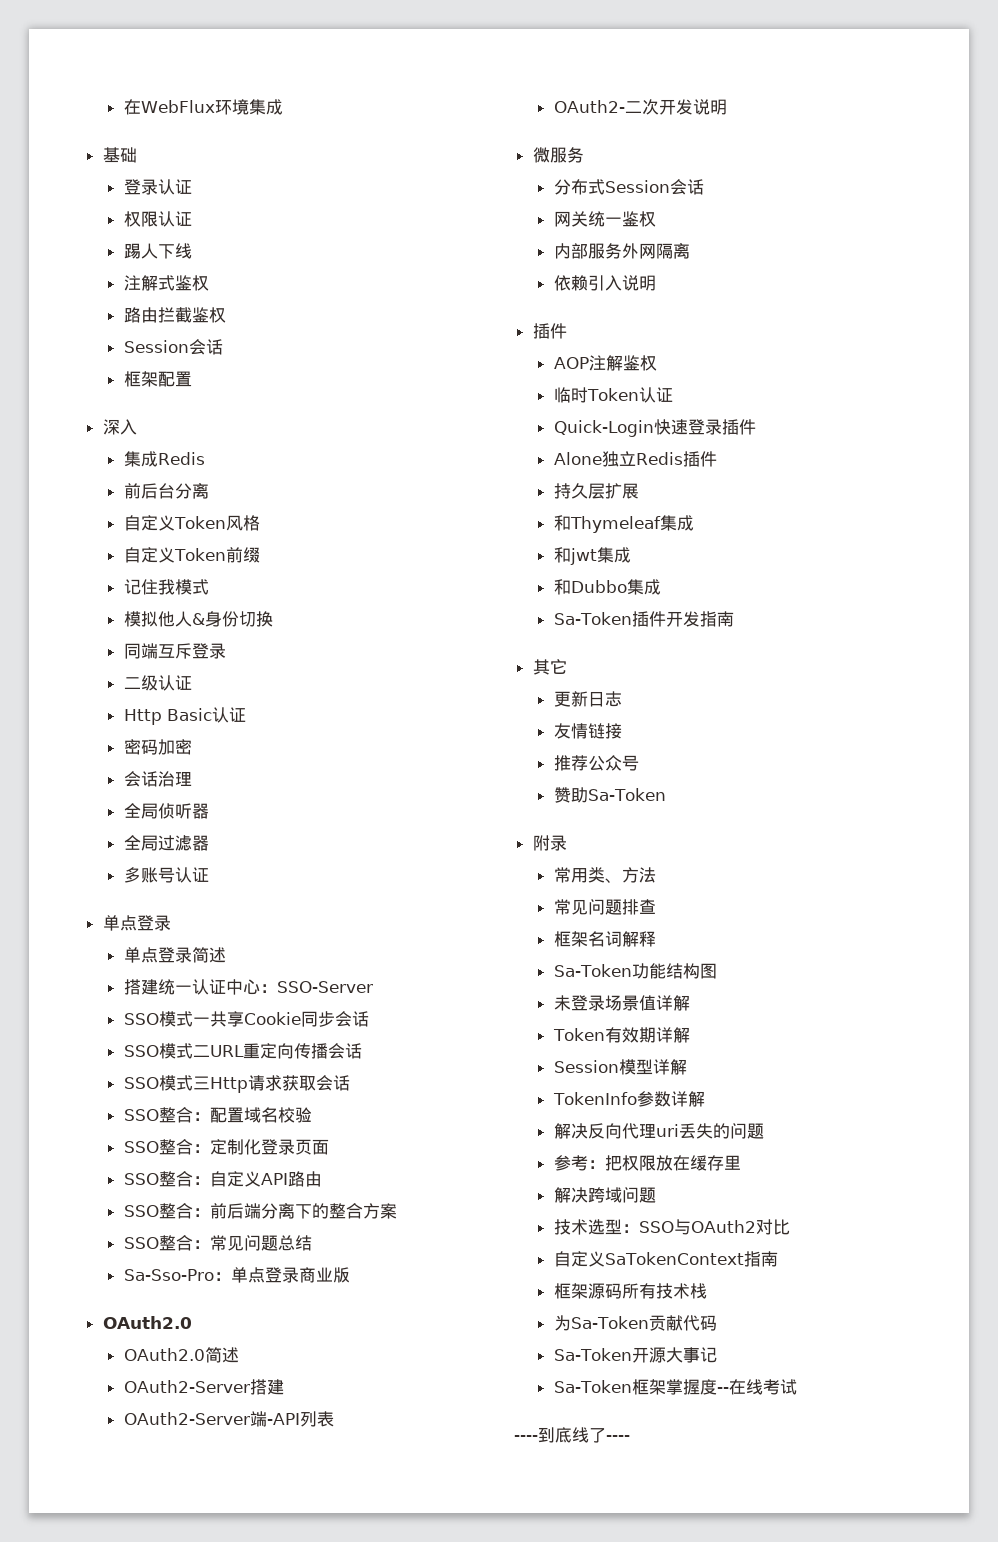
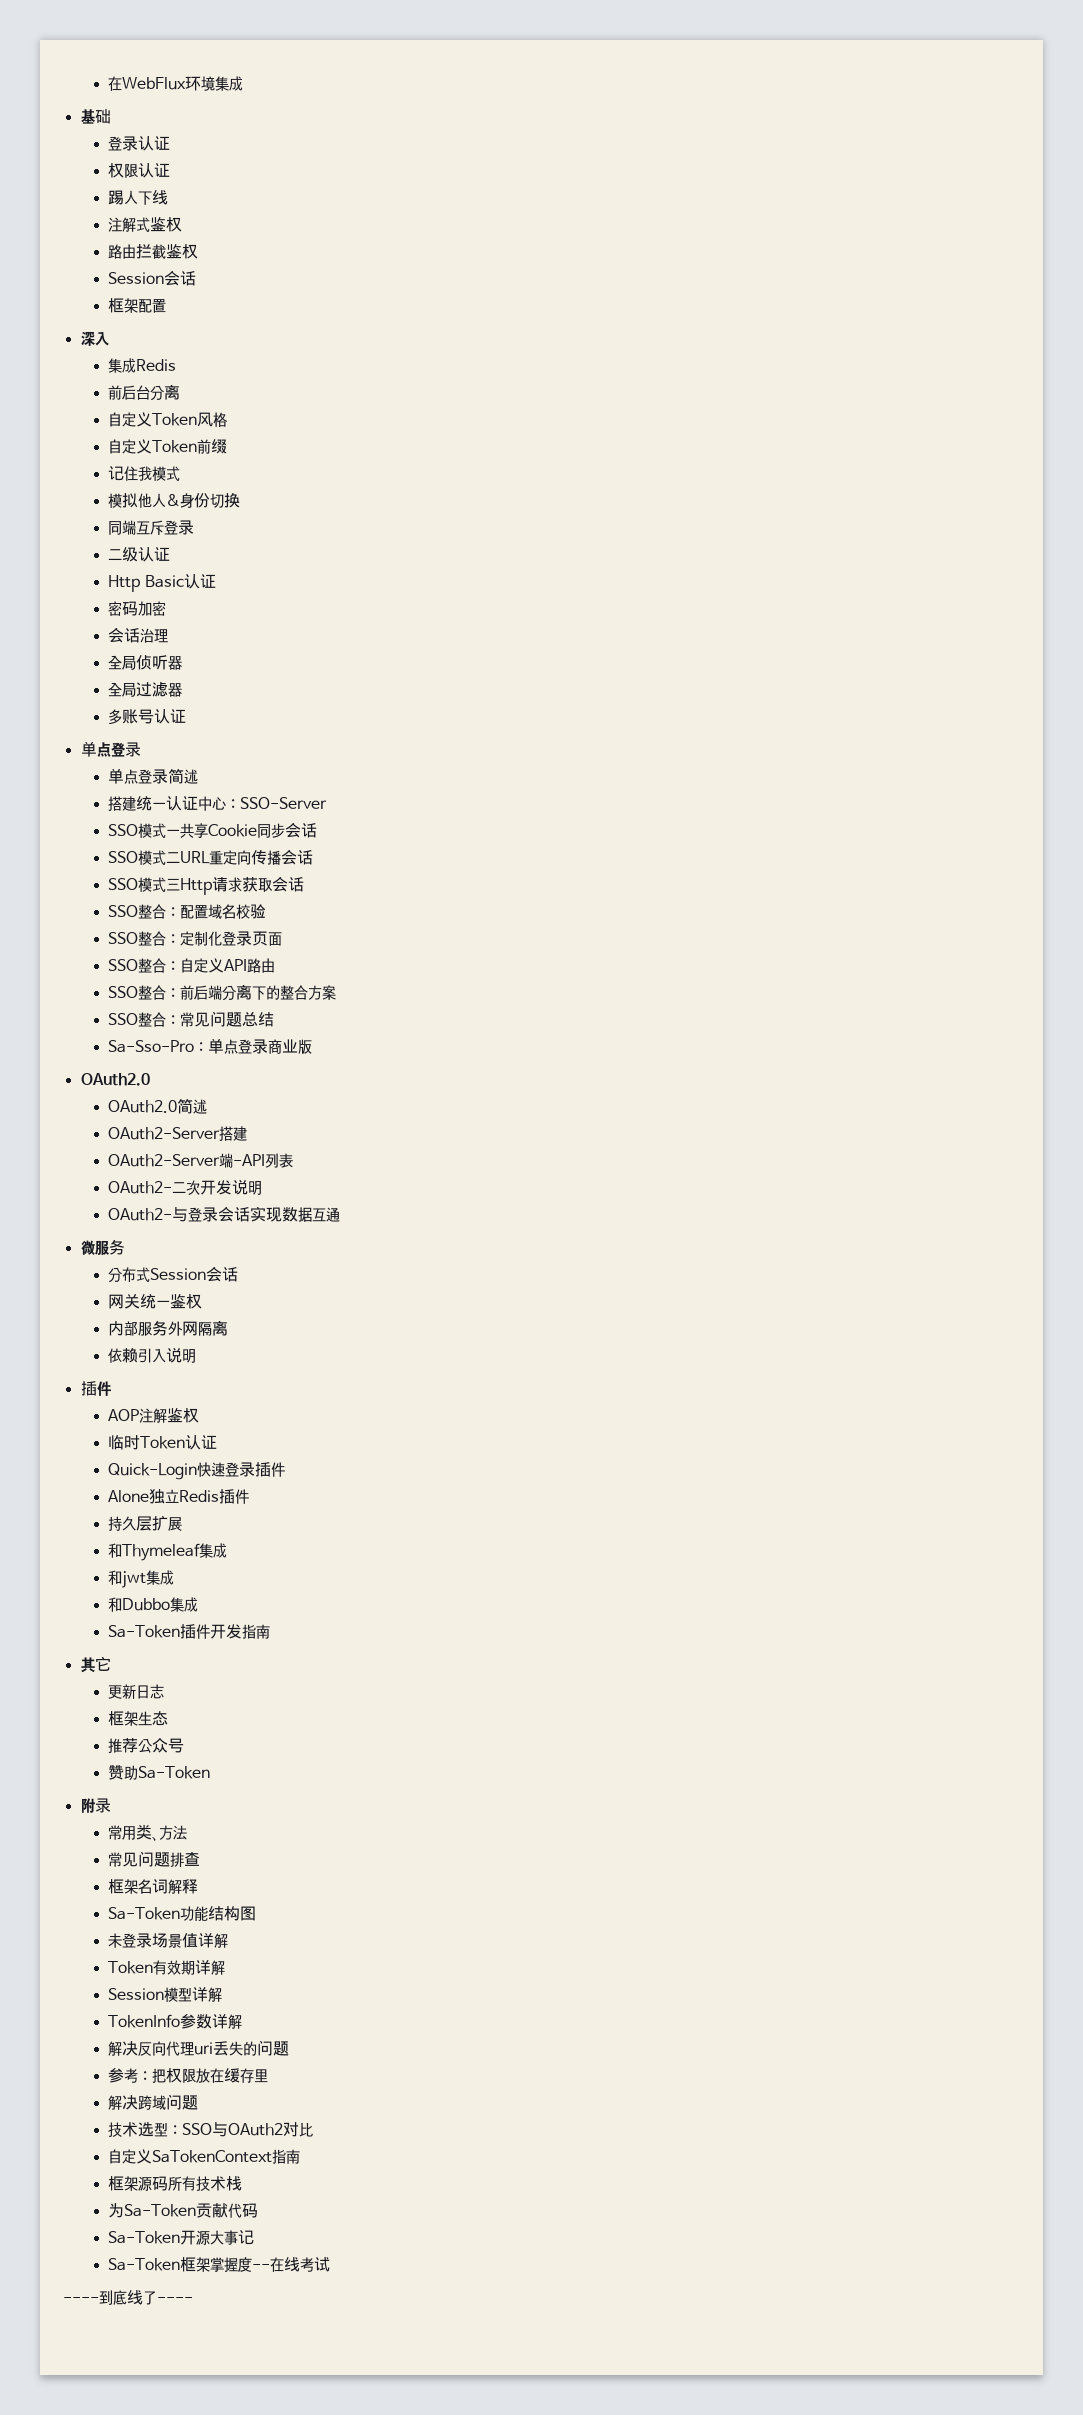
+ OAuth2-与登录会话实现数据互通
- 友情链接
+ 框架生态

